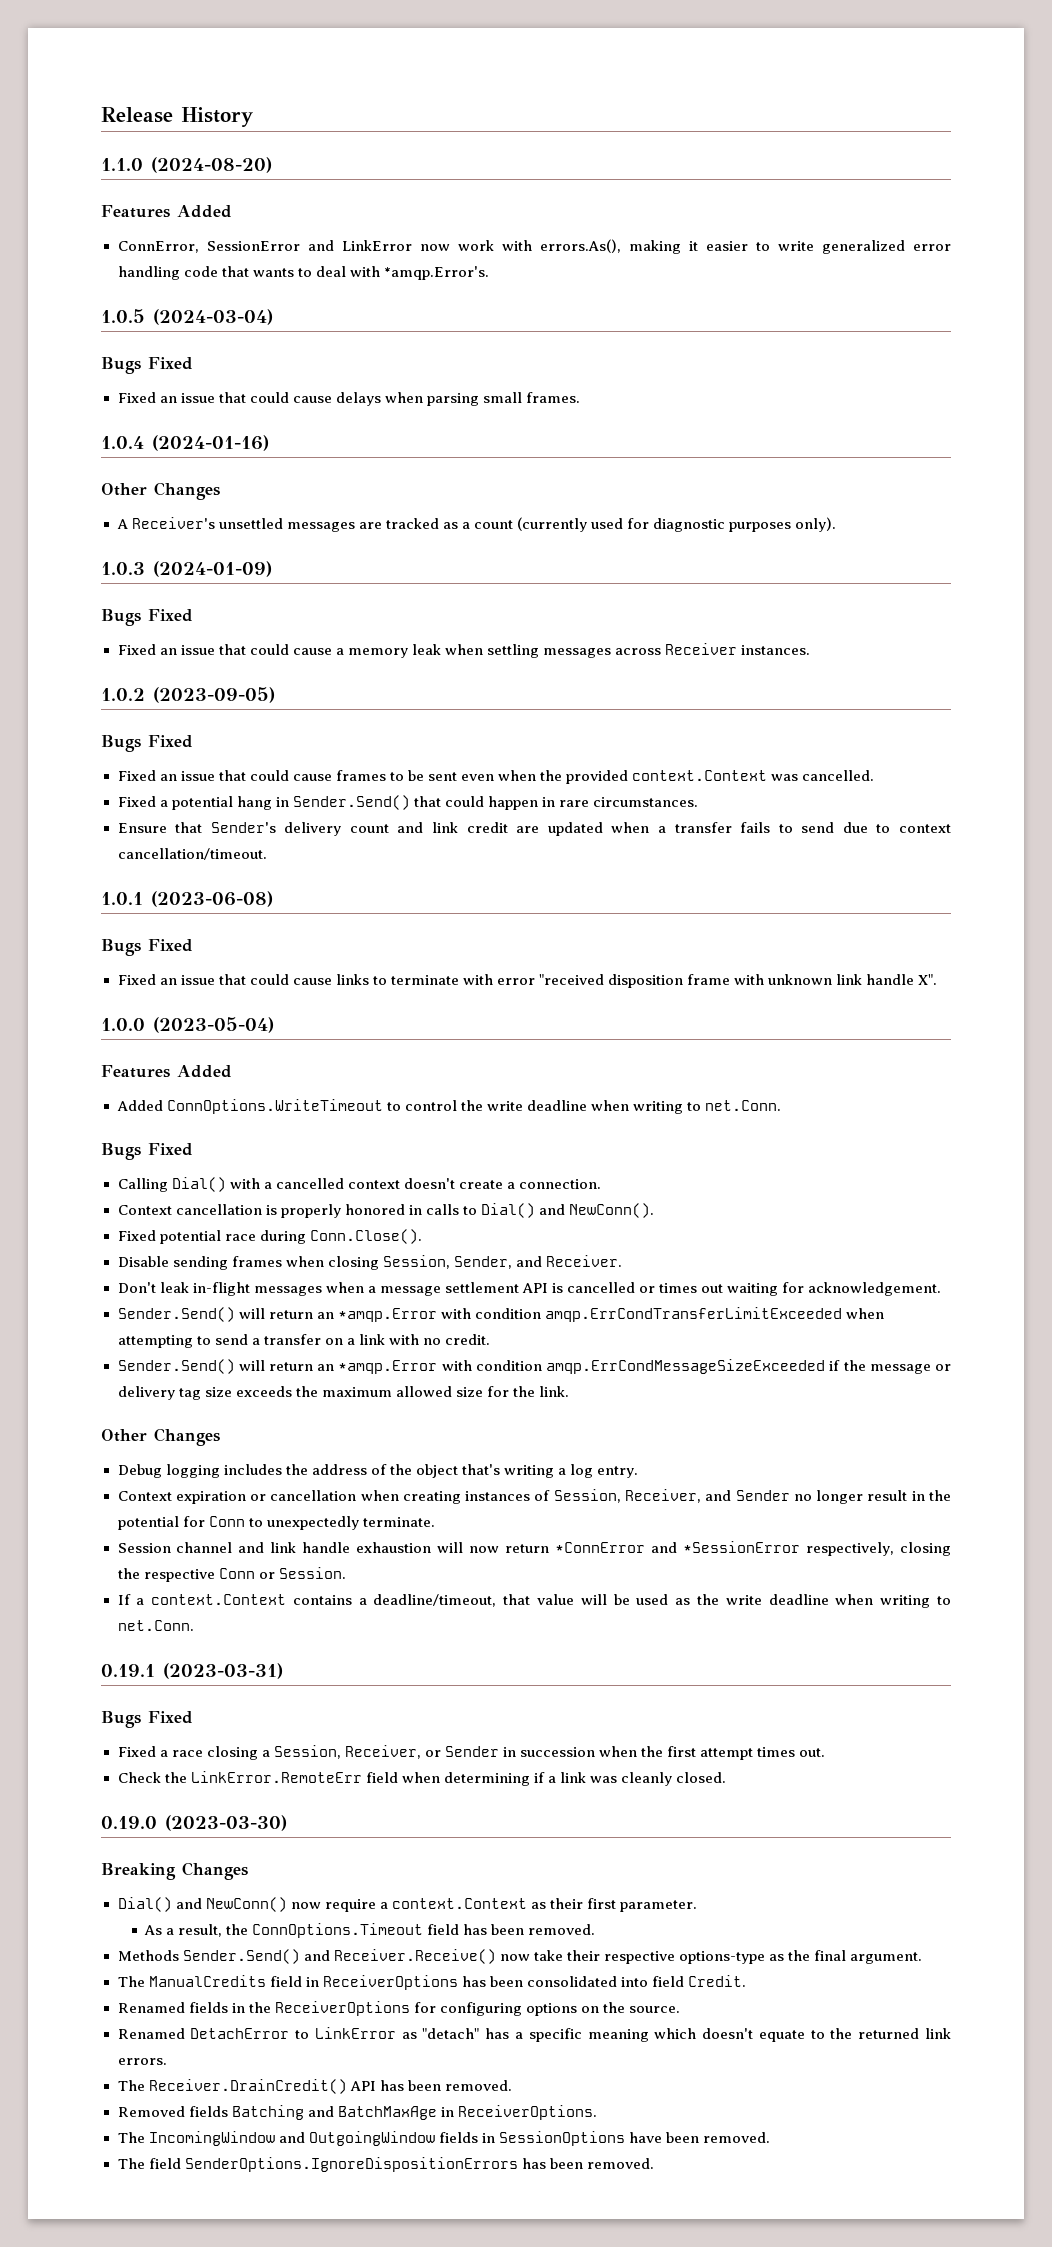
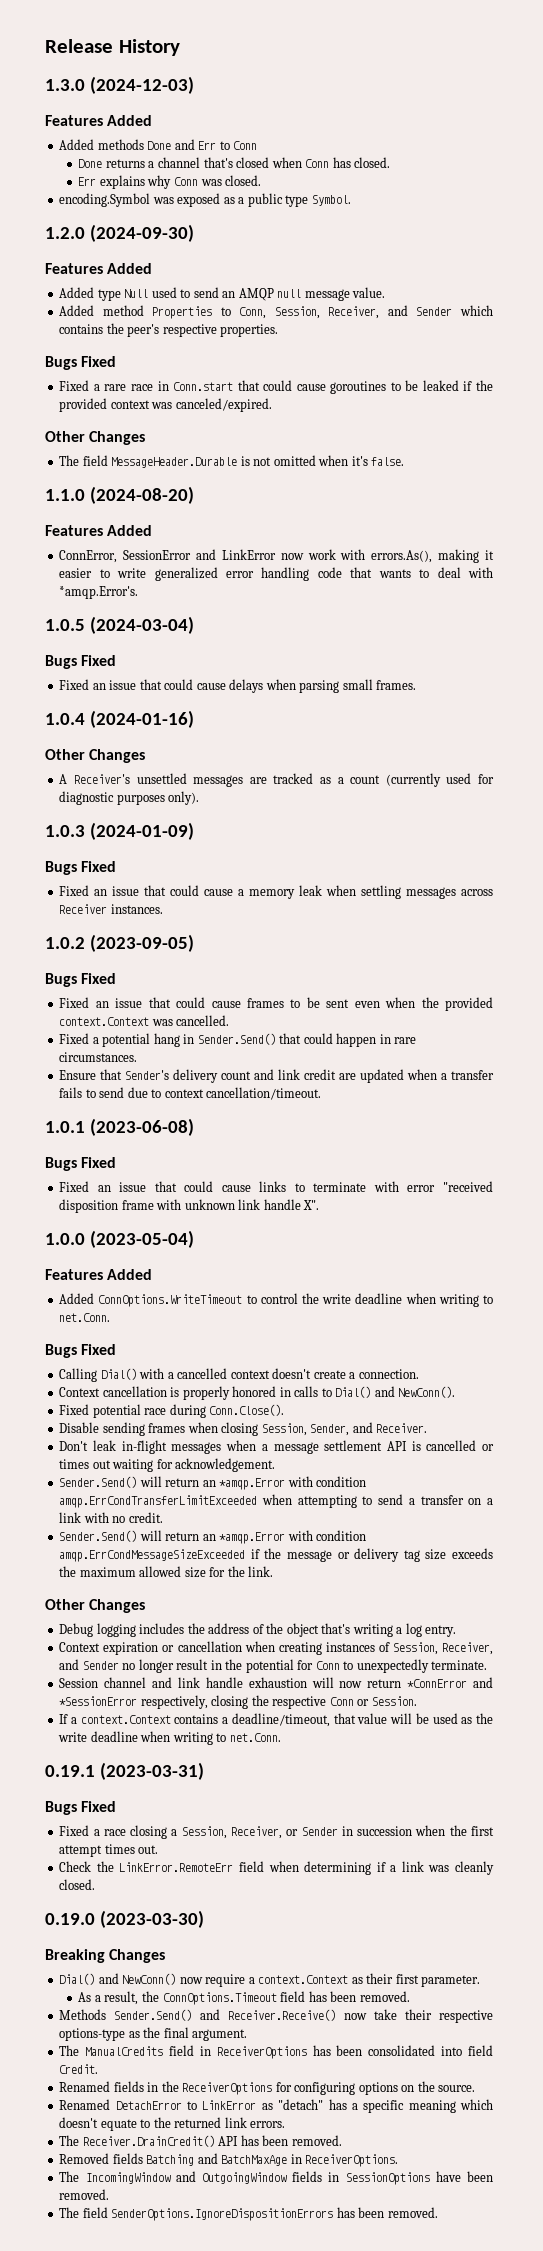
+ 1.3.0 (2024-12-03)
+ Features Added
+ Added methods Done and Err to Conn
+ Done returns a channel that's closed when Conn has closed.
+ Err explains why Conn was closed.
+ encoding.Symbol was exposed as a public type Symbol.
+ 1.2.0 (2024-09-30)
+ Features Added
+ Added type Null used to send an AMQP null message value.
+ Added method Properties to Conn, Session, Receiver, and Sender which contains the peer's respective properties.
+ Bugs Fixed
+ Fixed a rare race in Conn.start that could cause goroutines to be leaked if the provided context was canceled/expired.
+ Other Changes
+ The field MessageHeader.Durable is not omitted when it's false.

